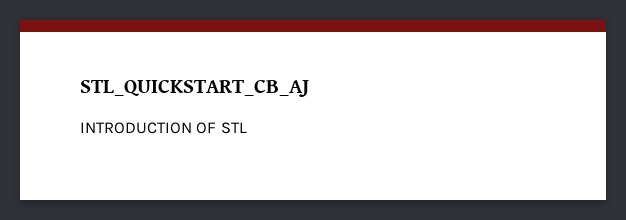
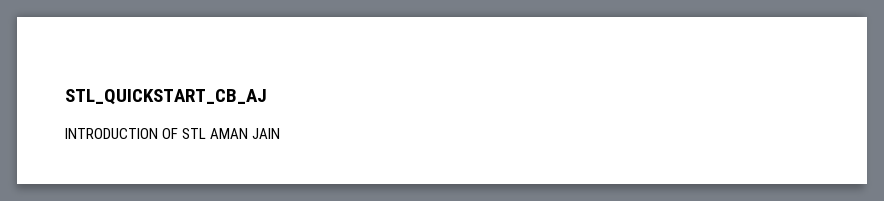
- INTRODUCTION OF STL
+ INTRODUCTION OF STL AMAN JAIN

